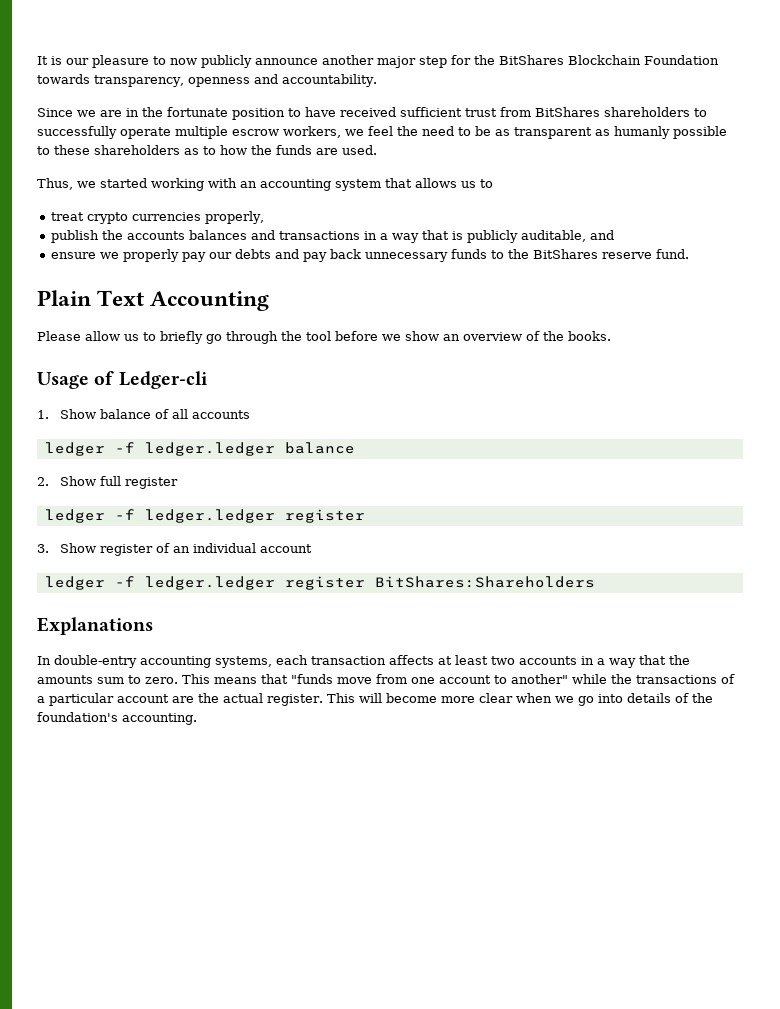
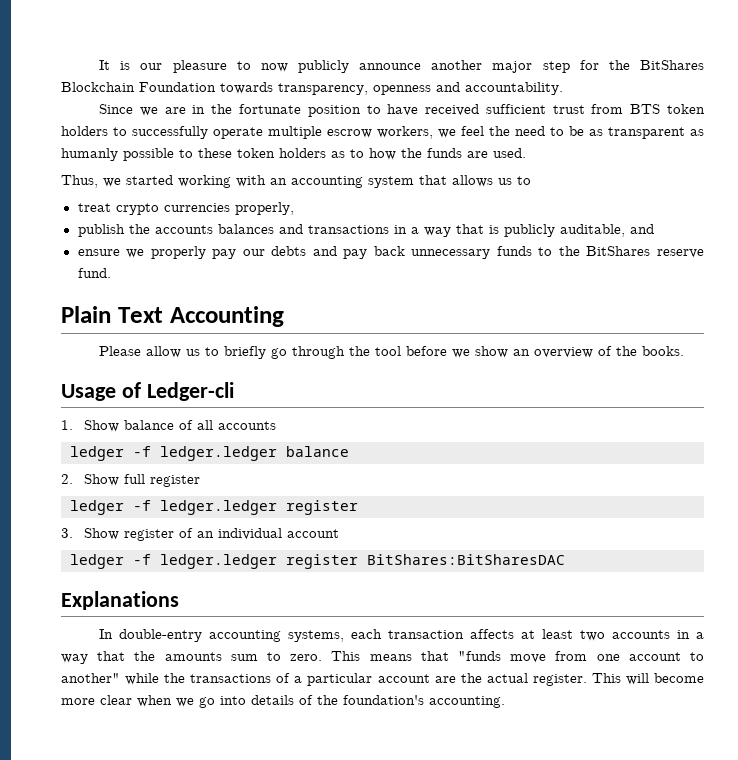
- Since we are in the fortunate position to have received sufficient trust from BitShares shareholders to successfully operate multiple escrow workers, we feel the need to be as transparent as humanly possible to these shareholders as to how the funds are used.
+ Since we are in the fortunate position to have received sufficient trust from BTS token holders to successfully operate multiple escrow workers, we feel the need to be as transparent as humanly possible to these token holders as to how the funds are used.
- ledger -f ledger.ledger register BitShares:Shareholders
+ ledger -f ledger.ledger register BitShares:BitSharesDAC

